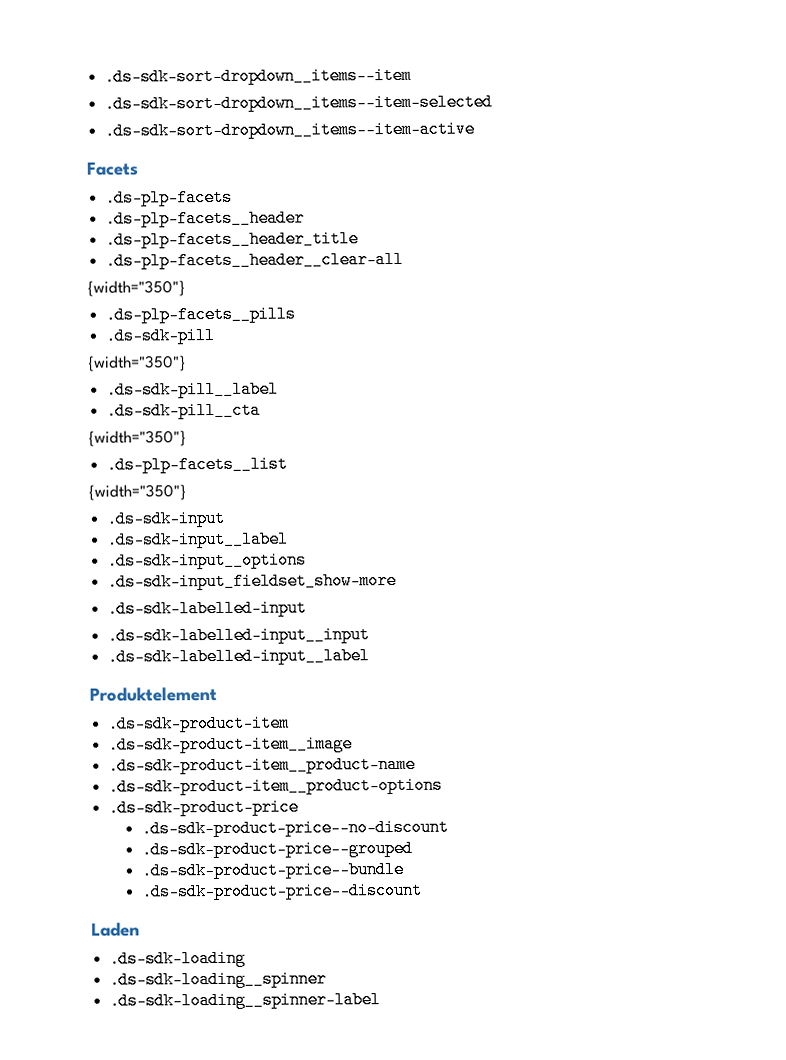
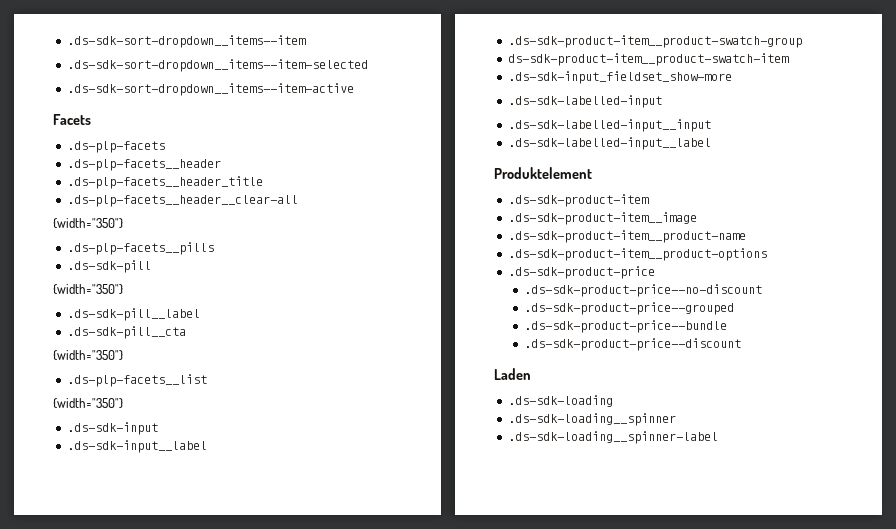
- .ds-sdk-input__options
+ .ds-sdk-product-item__product-swatch-group
+ ds-sdk-product-item__product-swatch-item

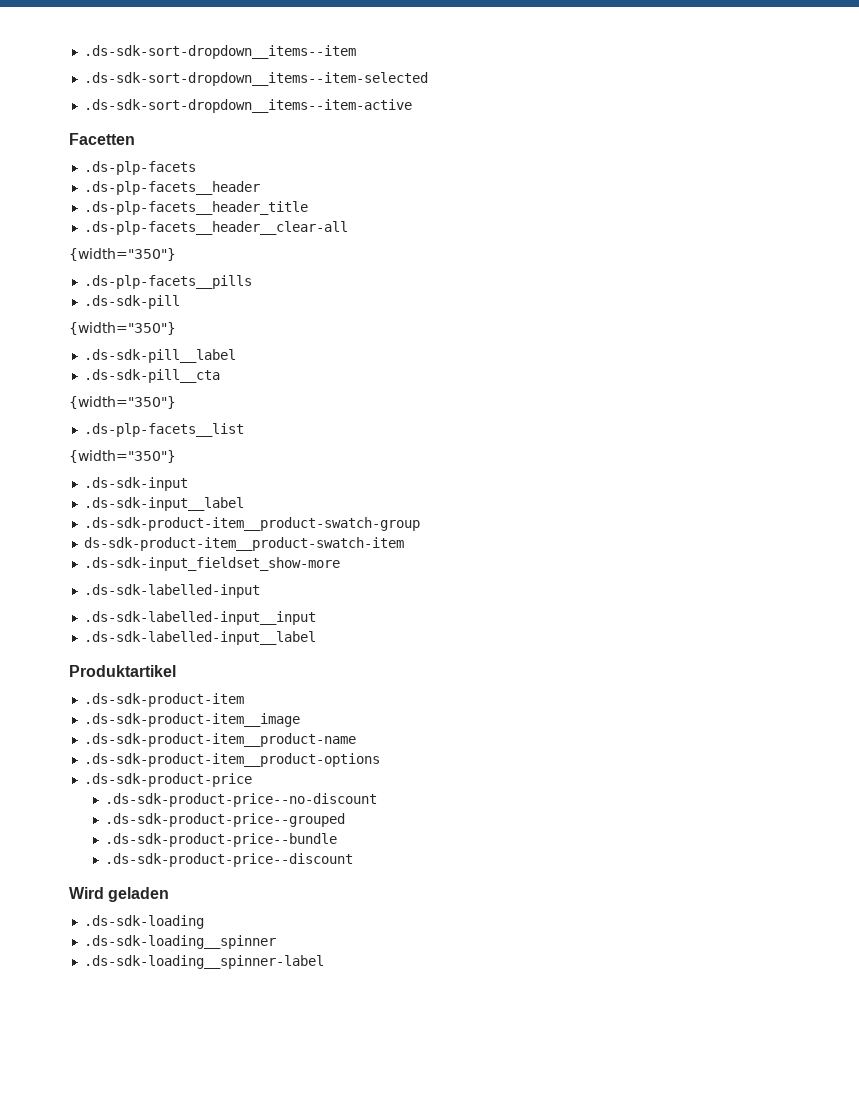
- Facets
+ Facetten
- Produktelement
+ Produktartikel
- Laden
+ Wird geladen

